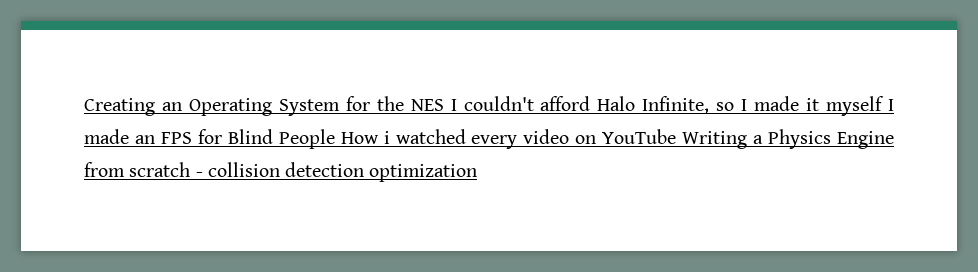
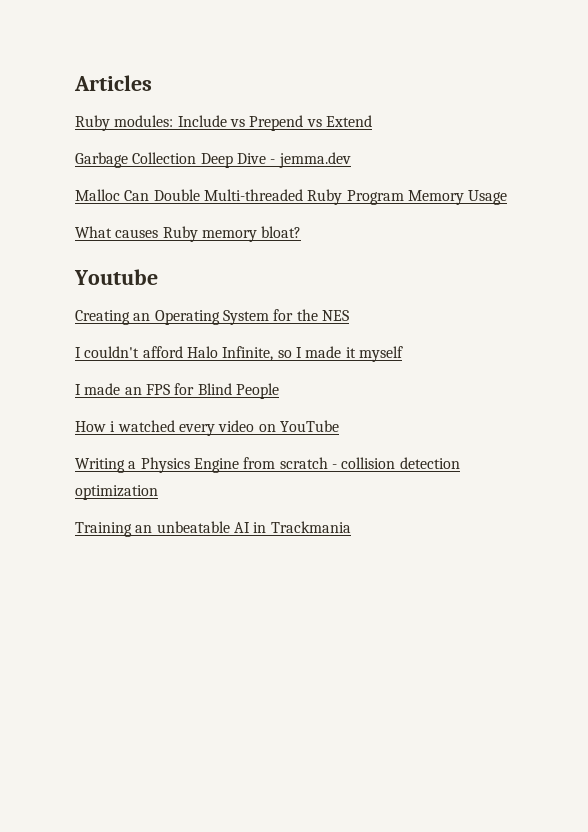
+ Articles
+ Ruby modules: Include vs Prepend vs Extend
+ Garbage Collection Deep Dive - jemma.dev
+ Malloc Can Double Multi-threaded Ruby Program Memory Usage
+ What causes Ruby memory bloat?
+ Youtube
- Creating an Operating System for the NES I couldn't afford Halo Infinite, so I made it myself I made an FPS for Blind People How i watched every video on YouTube Writing a Physics Engine from scratch - collision detection optimization
+ Creating an Operating System for the NES
+ I couldn't afford Halo Infinite, so I made it myself
+ I made an FPS for Blind People
+ How i watched every video on YouTube
+ Writing a Physics Engine from scratch - collision detection optimization
+ Training an unbeatable AI in Trackmania

